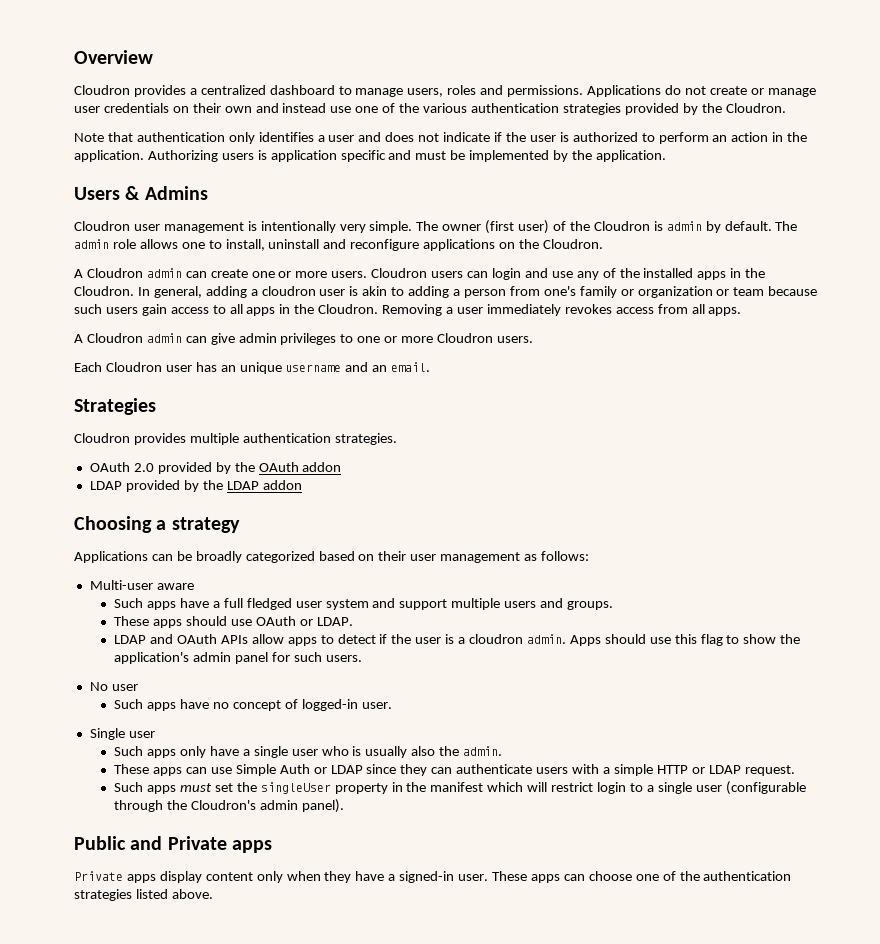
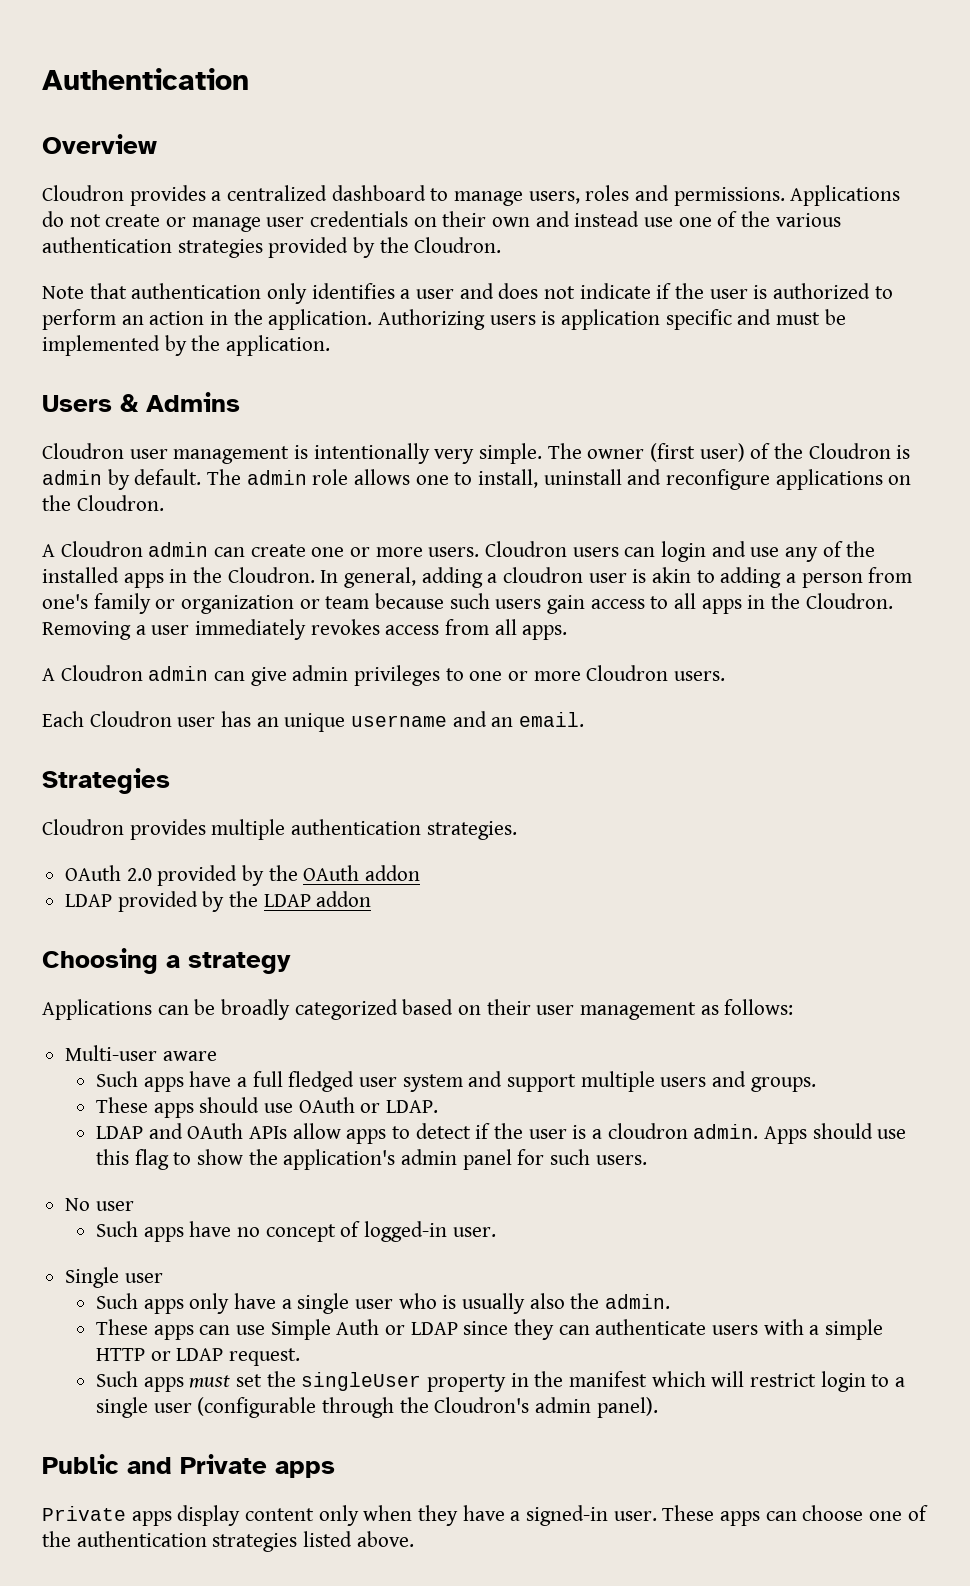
+ Authentication

